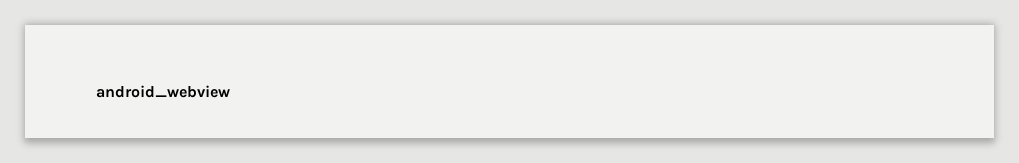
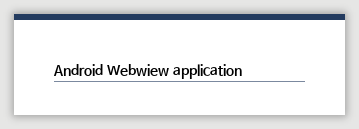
- android_webview
+ Android Webwiew application

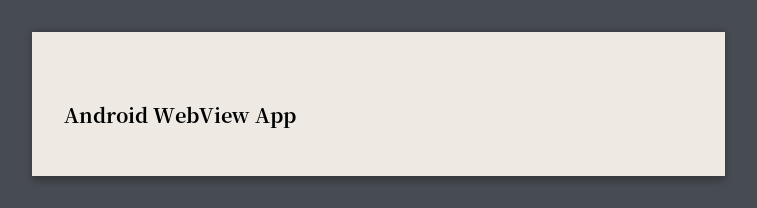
- Android Webwiew application
+ Android WebView App

